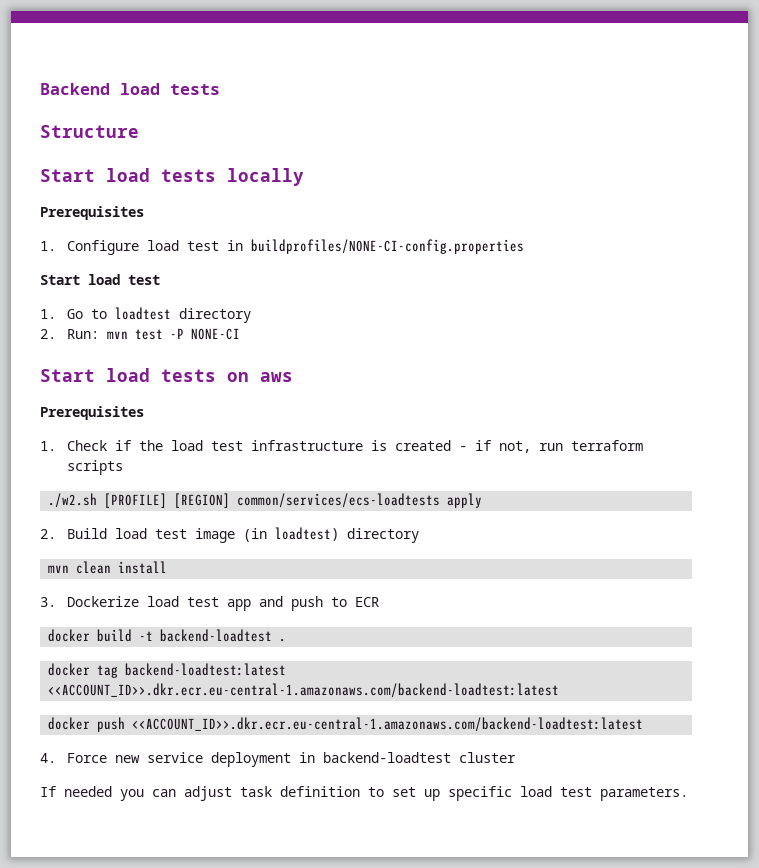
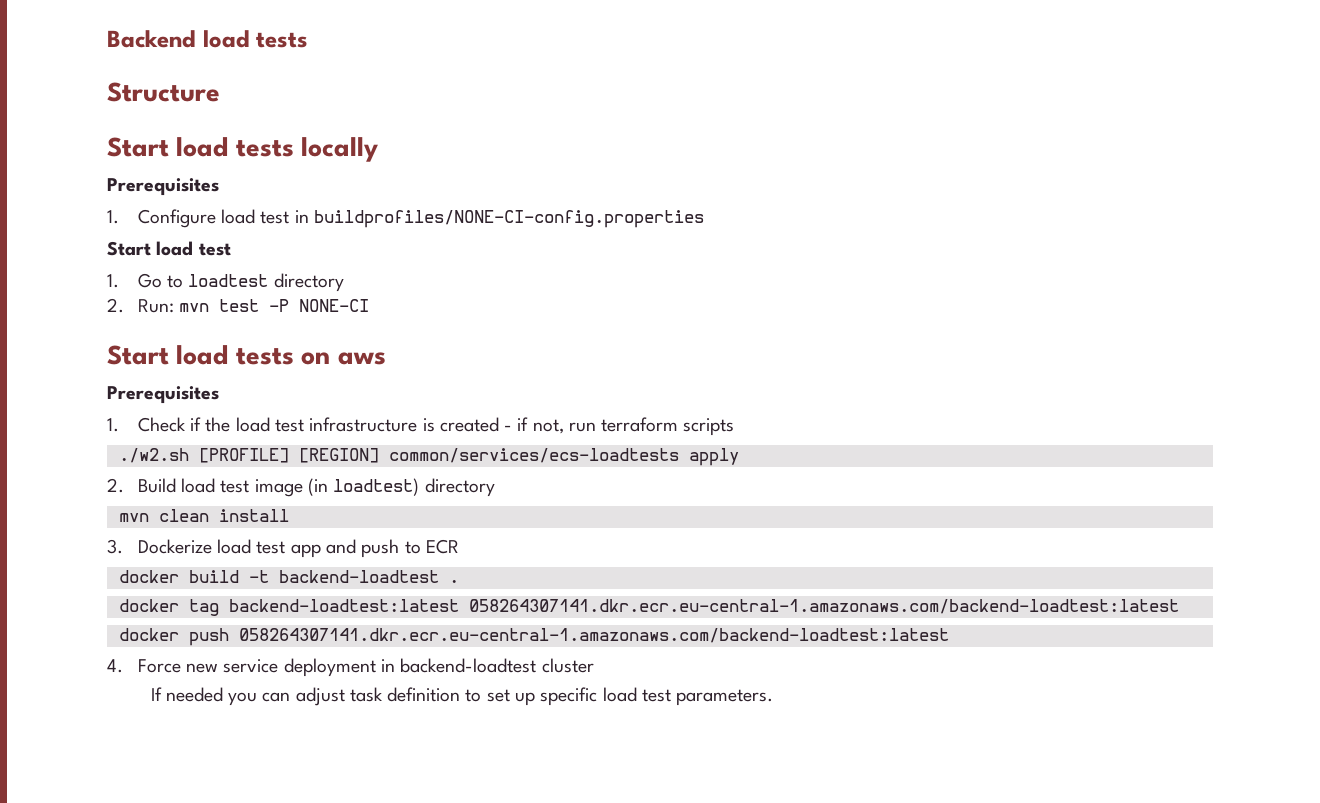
- docker tag backend-loadtest:latest <<ACCOUNT_ID>>.dkr.ecr.eu-central-1.amazonaws.com/backend-loadtest:latest
+ docker tag backend-loadtest:latest 058264307141.dkr.ecr.eu-central-1.amazonaws.com/backend-loadtest:latest
- docker push <<ACCOUNT_ID>>.dkr.ecr.eu-central-1.amazonaws.com/backend-loadtest:latest
+ docker push 058264307141.dkr.ecr.eu-central-1.amazonaws.com/backend-loadtest:latest

